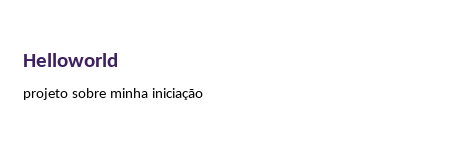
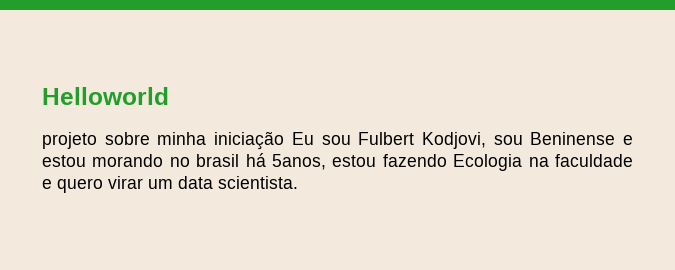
- projeto sobre minha iniciação
+ projeto sobre minha iniciação Eu sou Fulbert Kodjovi, sou Beninense e estou morando no brasil há 5anos, estou fazendo Ecologia na faculdade e quero virar um data scientista.

